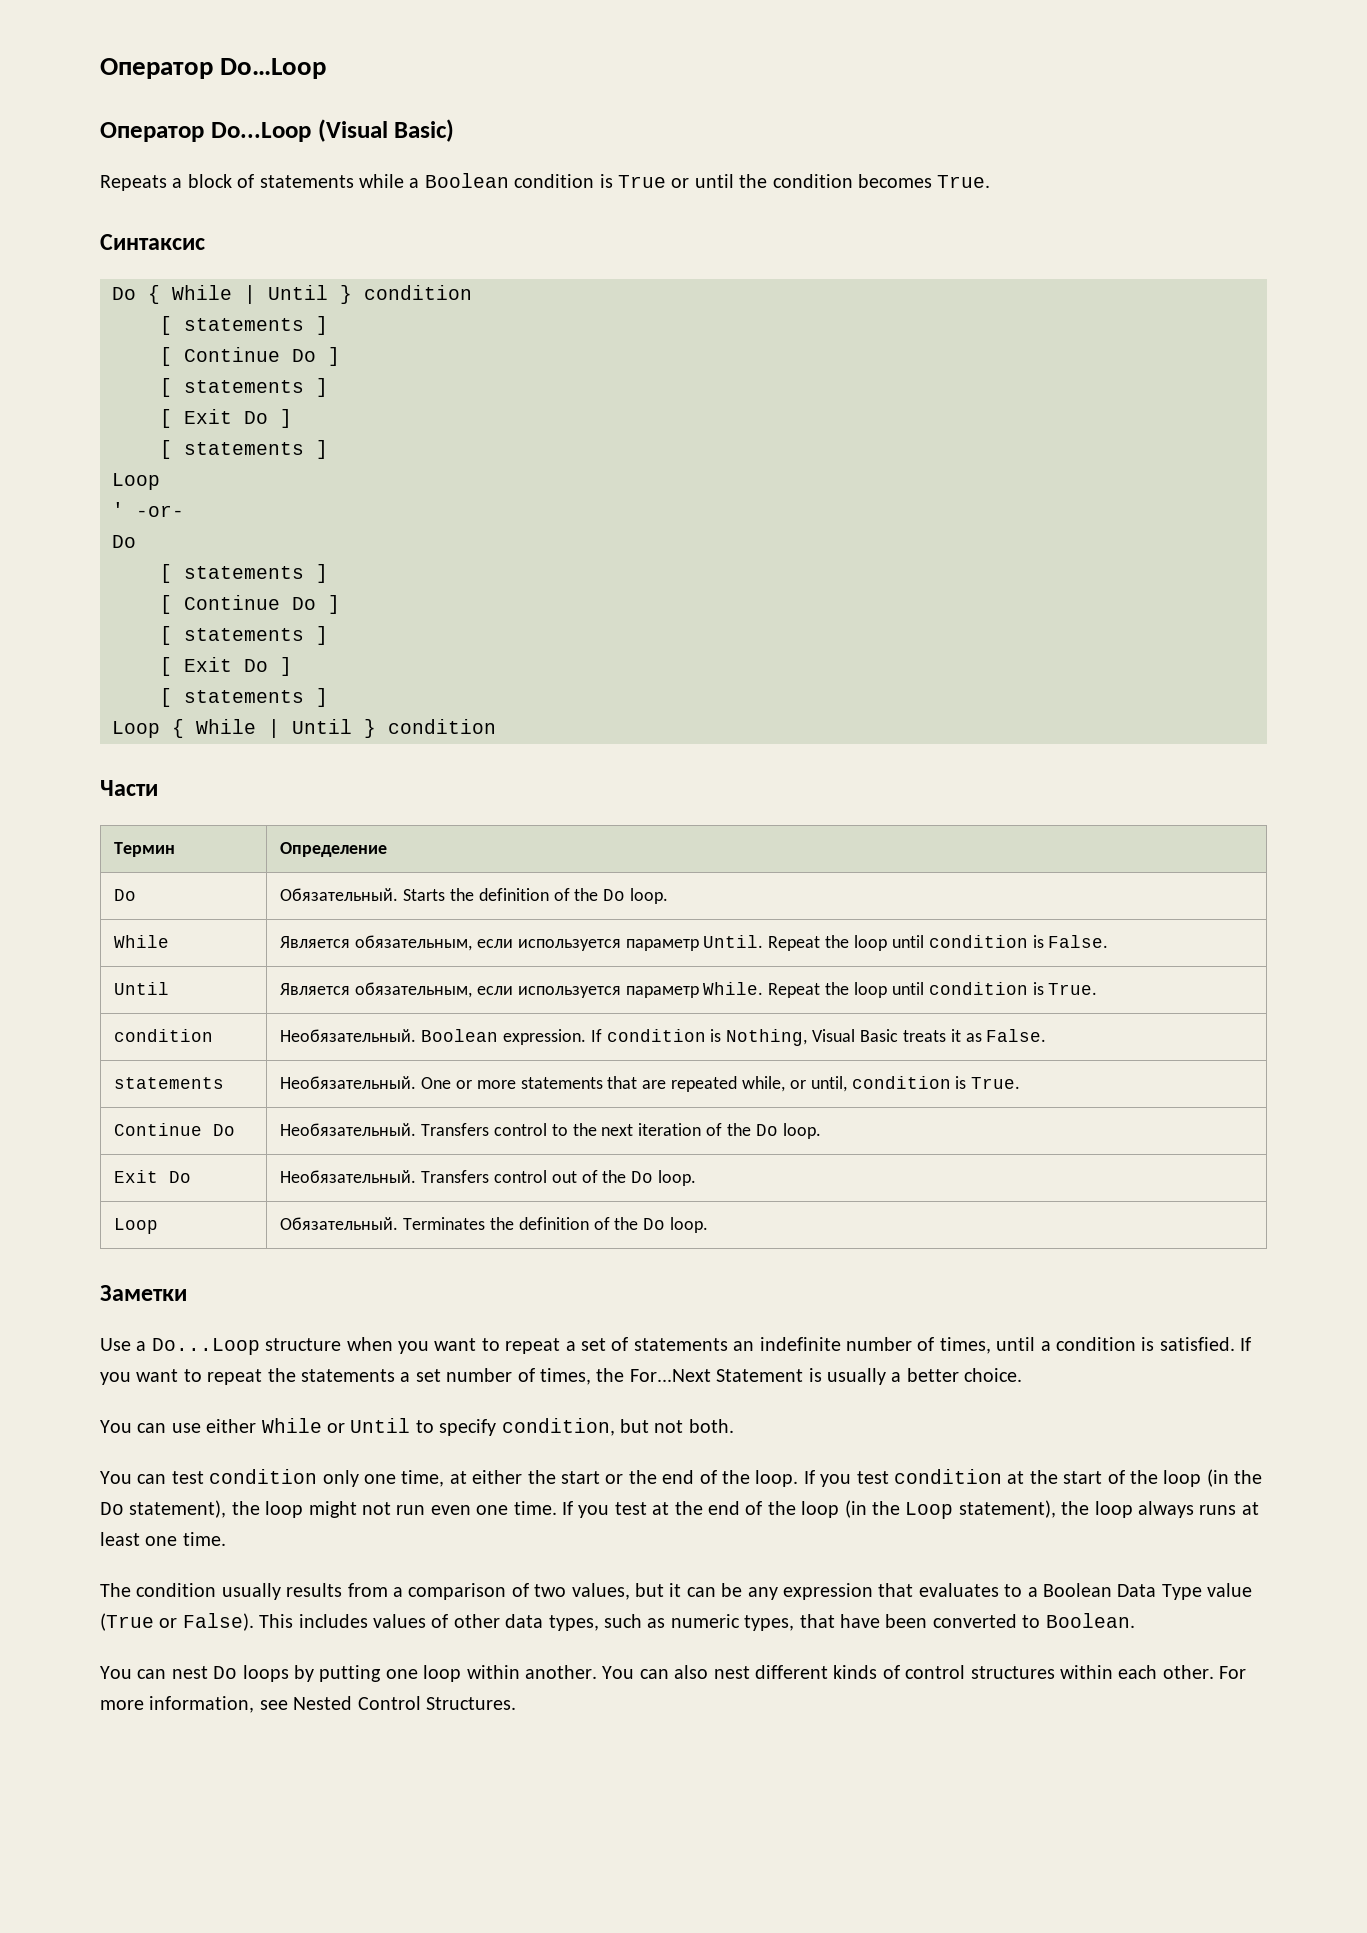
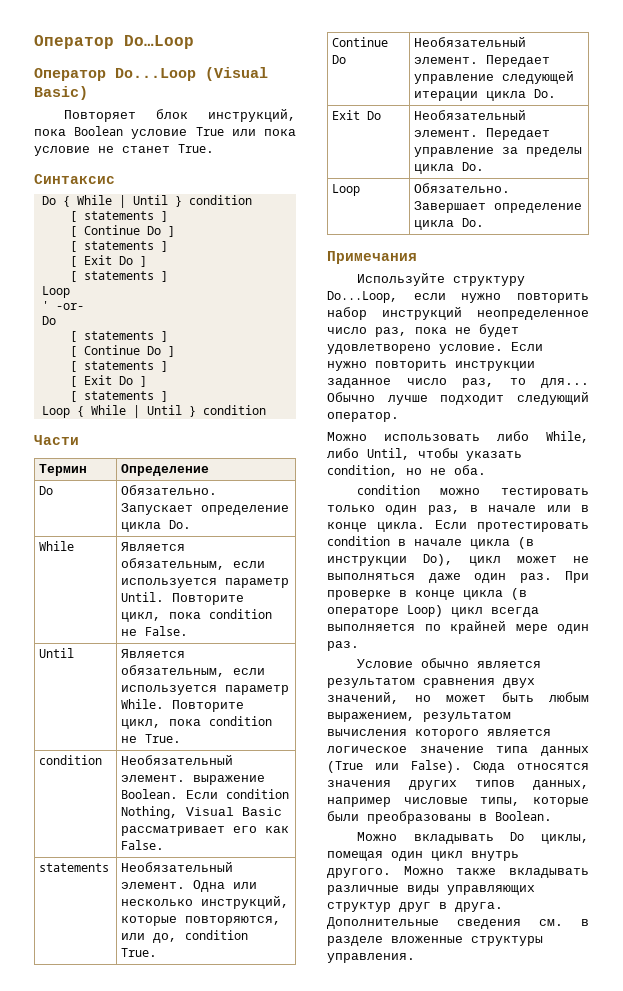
- Repeats a block of statements while a Boolean condition is True or until the condition becomes True.
+ Повторяет блок инструкций, пока Boolean условие True или пока условие не станет True.
- Do | Обязательный. Starts the definition of the Do loop.
+ Do | Обязательно. Запускает определение цикла Do.
- While | Является обязательным, если используется параметр Until. Repeat the loop until condition is False.
+ While | Является обязательным, если используется параметр Until. Повторите цикл, пока condition не False.
- Until | Является обязательным, если используется параметр While. Repeat the loop until condition is True.
- condition | Необязательный. Boolean expression. If condition is Nothing, Visual Basic treats it as False.
- statements | Необязательный. One or more statements that are repeated while, or until, condition is True.
- Continue Do | Необязательный. Transfers control to the next iteration of the Do loop.
- Exit Do | Необязательный. Transfers control out of the Do loop.
- Loop | Обязательный. Terminates the definition of the Do loop.
- Заметки
- Use a Do...Loop structure when you want to repeat a set of statements an indefinite number of times, until a condition is satisfied. If you want to repeat the statements a set number of times, the For...Next Statement is usually a better choice.
- You can use either While or Until to specify condition, but not both.
- You can test condition only one time, at either the start or the end of the loop. If you test condition at the start of the loop (in the Do statement), the loop might not run even one time. If you test at the end of the loop (in the Loop statement), the loop always runs at least one time.
- The condition usually results from a comparison of two values, but it can be any expression that evaluates to a Boolean Data Type value (True or False). This includes values of other data types, such as numeric types, that have been converted to Boolean.
- You can nest Do loops by putting one loop within another. You can also nest different kinds of control structures within each other. For more information, see Nested Control Structures.
+ Until | Является обязательным, если используется параметр While. Повторите цикл, пока condition не True.
+ condition | Необязательный элемент. выражение Boolean. Если condition Nothing, Visual Basic рассматривает его как False.
+ statements | Необязательный элемент. Одна или несколько инструкций, которые повторяются, или до, condition True.
+ Continue Do | Необязательный элемент. Передает управление следующей итерации цикла Do.
+ Exit Do | Необязательный элемент. Передает управление за пределы цикла Do.
+ Loop | Обязательно. Завершает определение цикла Do.
+ Примечания
+ Используйте структуру Do...Loop, если нужно повторить набор инструкций неопределенное число раз, пока не будет удовлетворено условие. Если нужно повторить инструкции заданное число раз, то для... Обычно лучше подходит следующий оператор.
+ Можно использовать либо While, либо Until, чтобы указать condition, но не оба.
+ condition можно тестировать только один раз, в начале или в конце цикла. Если протестировать condition в начале цикла (в инструкции Do), цикл может не выполняться даже один раз. При проверке в конце цикла (в операторе Loop) цикл всегда выполняется по крайней мере один раз.
+ Условие обычно является результатом сравнения двух значений, но может быть любым выражением, результатом вычисления которого является логическое значение типа данных (True или False). Сюда относятся значения других типов данных, например числовые типы, которые были преобразованы в Boolean.
+ Можно вкладывать Do циклы, помещая один цикл внутрь другого. Можно также вкладывать различные виды управляющих структур друг в друга. Дополнительные сведения см. в разделе вложенные структуры управления.

